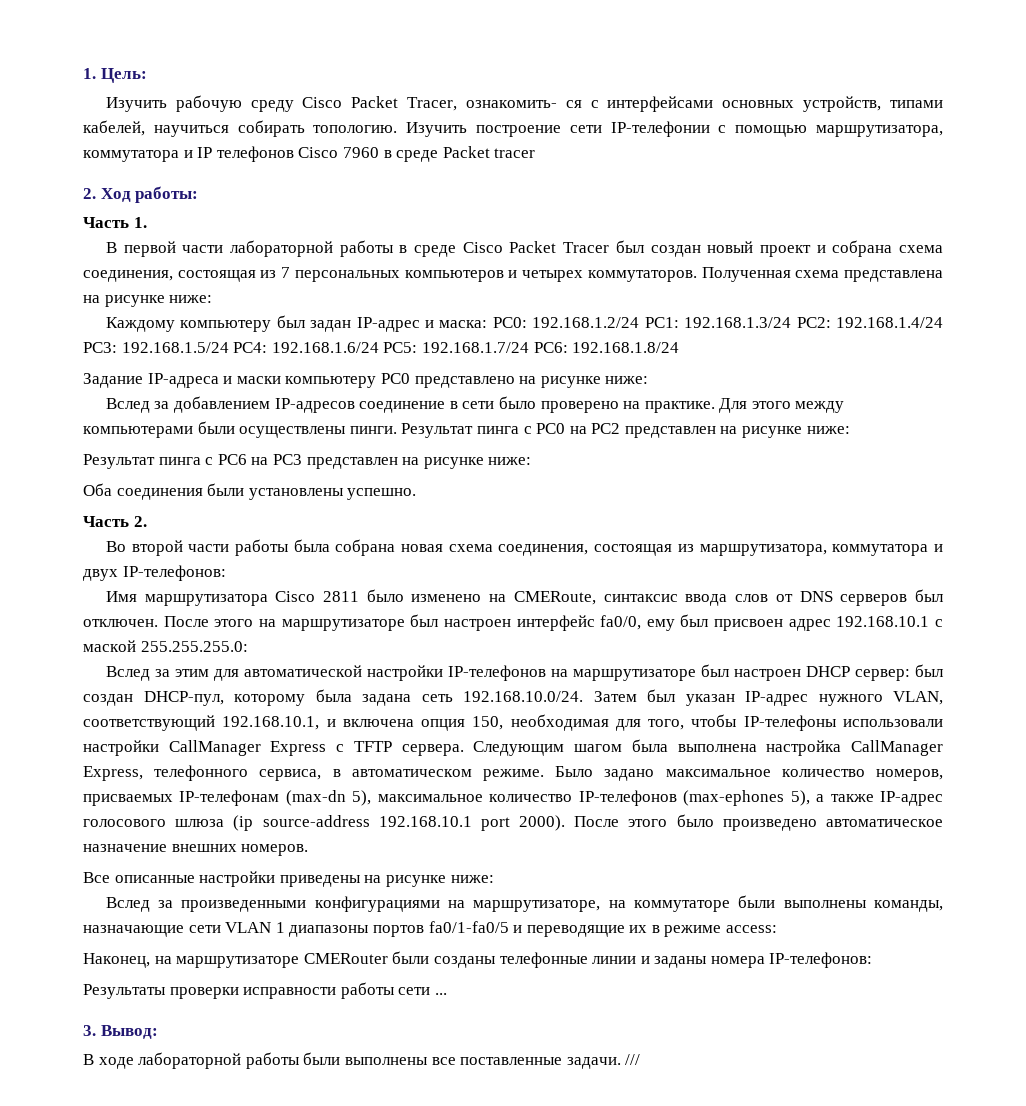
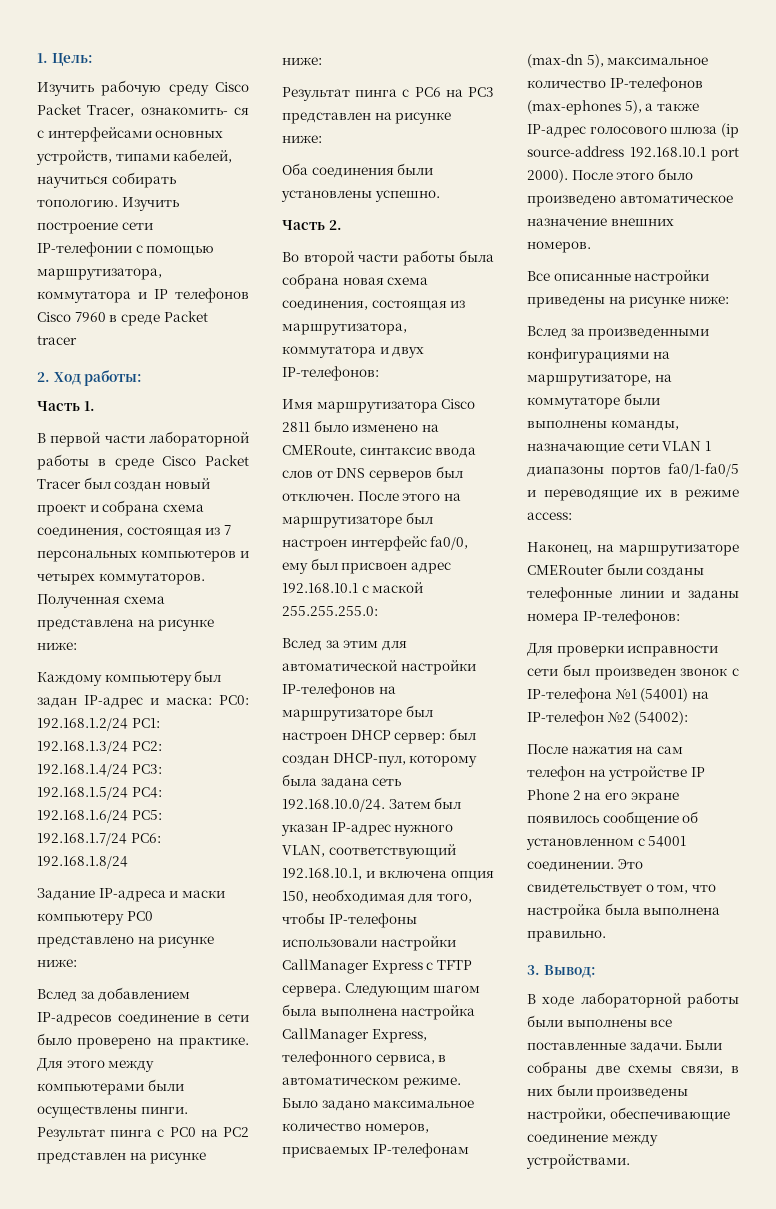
- Результаты проверки исправности работы сети ...
+ Для проверки исправности сети был произведен звонок с IP-телефона №1 (54001) на IP-телефон №2 (54002):
+ После нажатия на сам телефон на устройстве IP Phone 2 на его экране появилось сообщение об установленном с 54001 соединении. Это свидетельствует о том, что настройка была выполнена правильно.
- ///
+ Были собраны две схемы связи, в них были произведены настройки, обеспечивающие соединение между устройствами.

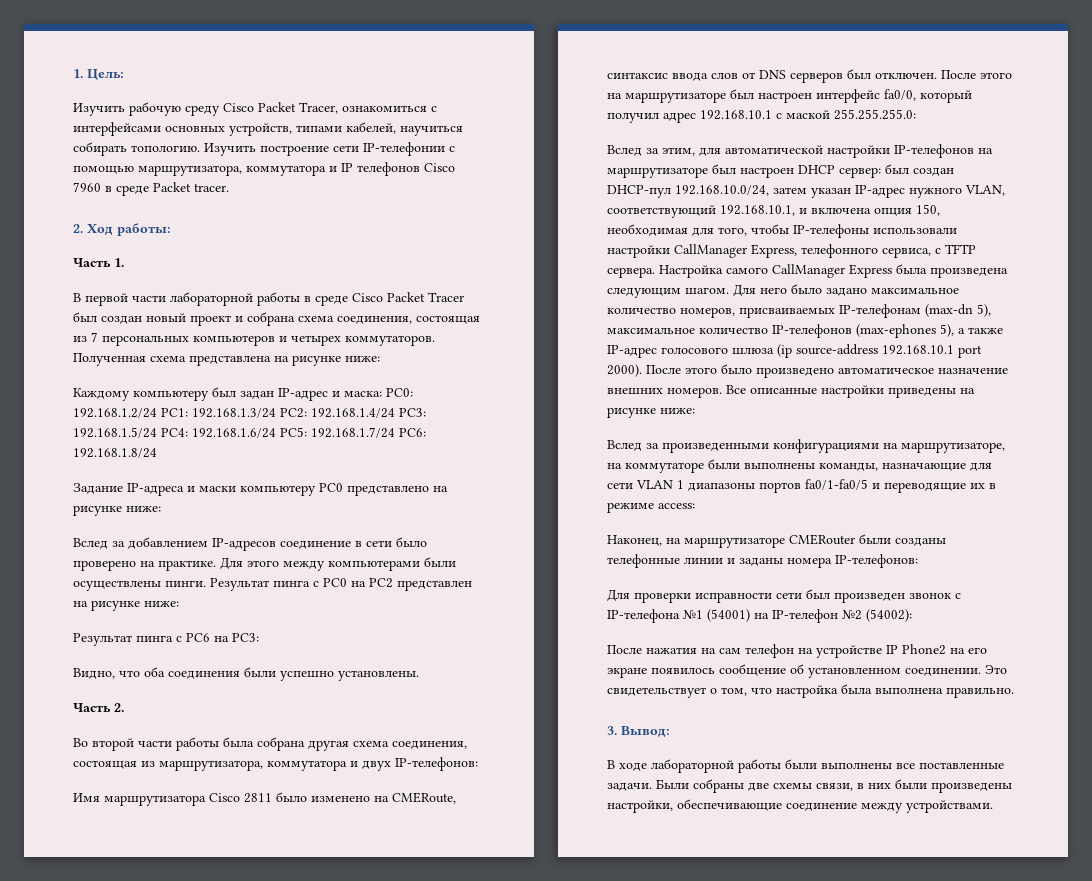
- Изучить рабочую среду Cisco Packet Tracer, ознакомить- ся с интерфейсами основных устройств, типами кабелей, научиться собирать топологию.
+ Изучить рабочую среду Cisco Packet Tracer, ознакомиться с интерфейсами основных устройств, типами кабелей, научиться собирать топологию.
- Изучить построение сети IP-телефонии с помощью маршрутизатора, коммутатора и IP телефонов Cisco 7960 в среде Packet tracer
+ Изучить построение сети IP-телефонии с помощью маршрутизатора, коммутатора и IP телефонов Cisco 7960 в среде Packet tracer.
- Результат пинга с PC6 на PC3 представлен на рисунке ниже:
- Оба соединения были установлены успешно.
+ Результат пинга с PC6 на PC3:
+ Видно, что оба соединения были успешно установлены.
- Во второй части работы была собрана новая схема соединения, состоящая из маршрутизатора, коммутатора и двух IP-телефонов:
+ Во второй части работы была собрана другая схема соединения, состоящая из маршрутизатора, коммутатора и двух IP-телефонов:
- После этого на маршрутизаторе был настроен интерфейс fa0/0, ему был присвоен адрес 192.168.10.1 с маской 255.255.255.0:
+ После этого на маршрутизаторе был настроен интерфейс fa0/0, который получил адрес 192.168.10.1 с маской 255.255.255.0:
- Вслед за этим для автоматической настройки IP-телефонов на маршрутизаторе был настроен DHCP сервер: был создан DHCP-пул, которому была задана сеть 192.168.10.0/24. Затем был указан IP-адрес нужного VLAN, соответствующий 192.168.10.1, и включена опция 150, необходимая для того, чтобы IP-телефоны использовали настройки CallManager Express c TFTP сервера. Следующим шагом была выполнена настройка CallManager Express, телефонного сервиса, в автоматическом режиме. Было задано максимальное количество номеров, присваемых IP-телефонам (max-dn 5), максимальное количество IP-телефонов (max-ephones 5), а также IP-адрес голосового шлюза (ip source-address 192.168.10.1 port 2000).
+ Вслед за этим, для автоматической настройки IP-телефонов на маршрутизаторе был настроен DHCP сервер: был создан DHCP-пул 192.168.10.0/24, затем указан IP-адрес нужного VLAN, соответствующий 192.168.10.1, и включена опция 150, необходимая для того, чтобы IP-телефоны использовали настройки CallManager Express, телефонного сервиса, c TFTP сервера. Настройка самого CallManager Express была произведена следующим шагом. Для него было задано максимальное количество номеров, присваиваемых IP-телефонам (max-dn 5), максимальное количество IP-телефонов (max-ephones 5), а также IP-адрес голосового шлюза (ip source-address 192.168.10.1 port 2000).
- После этого было произведено автоматическое назначение внешних номеров.
- Все описанные настройки приведены на рисунке ниже:
+ После этого было произведено автоматическое назначение внешних номеров. Все описанные настройки приведены на рисунке ниже:
- Вслед за произведенными конфигурациями на маршрутизаторе, на коммутаторе были выполнены команды, назначающие сети VLAN 1 диапазоны портов fa0/1-fa0/5 и переводящие их в режиме access:
+ Вслед за произведенными конфигурациями на маршрутизаторе, на коммутаторе были выполнены команды, назначающие для сети VLAN 1 диапазоны портов fa0/1-fa0/5 и переводящие их в режиме access:
- После нажатия на сам телефон на устройстве IP Phone 2 на его экране появилось сообщение об установленном с 54001 соединении.
+ После нажатия на сам телефон на устройстве IP Phone2 на его экране появилось сообщение об установленном соединении.

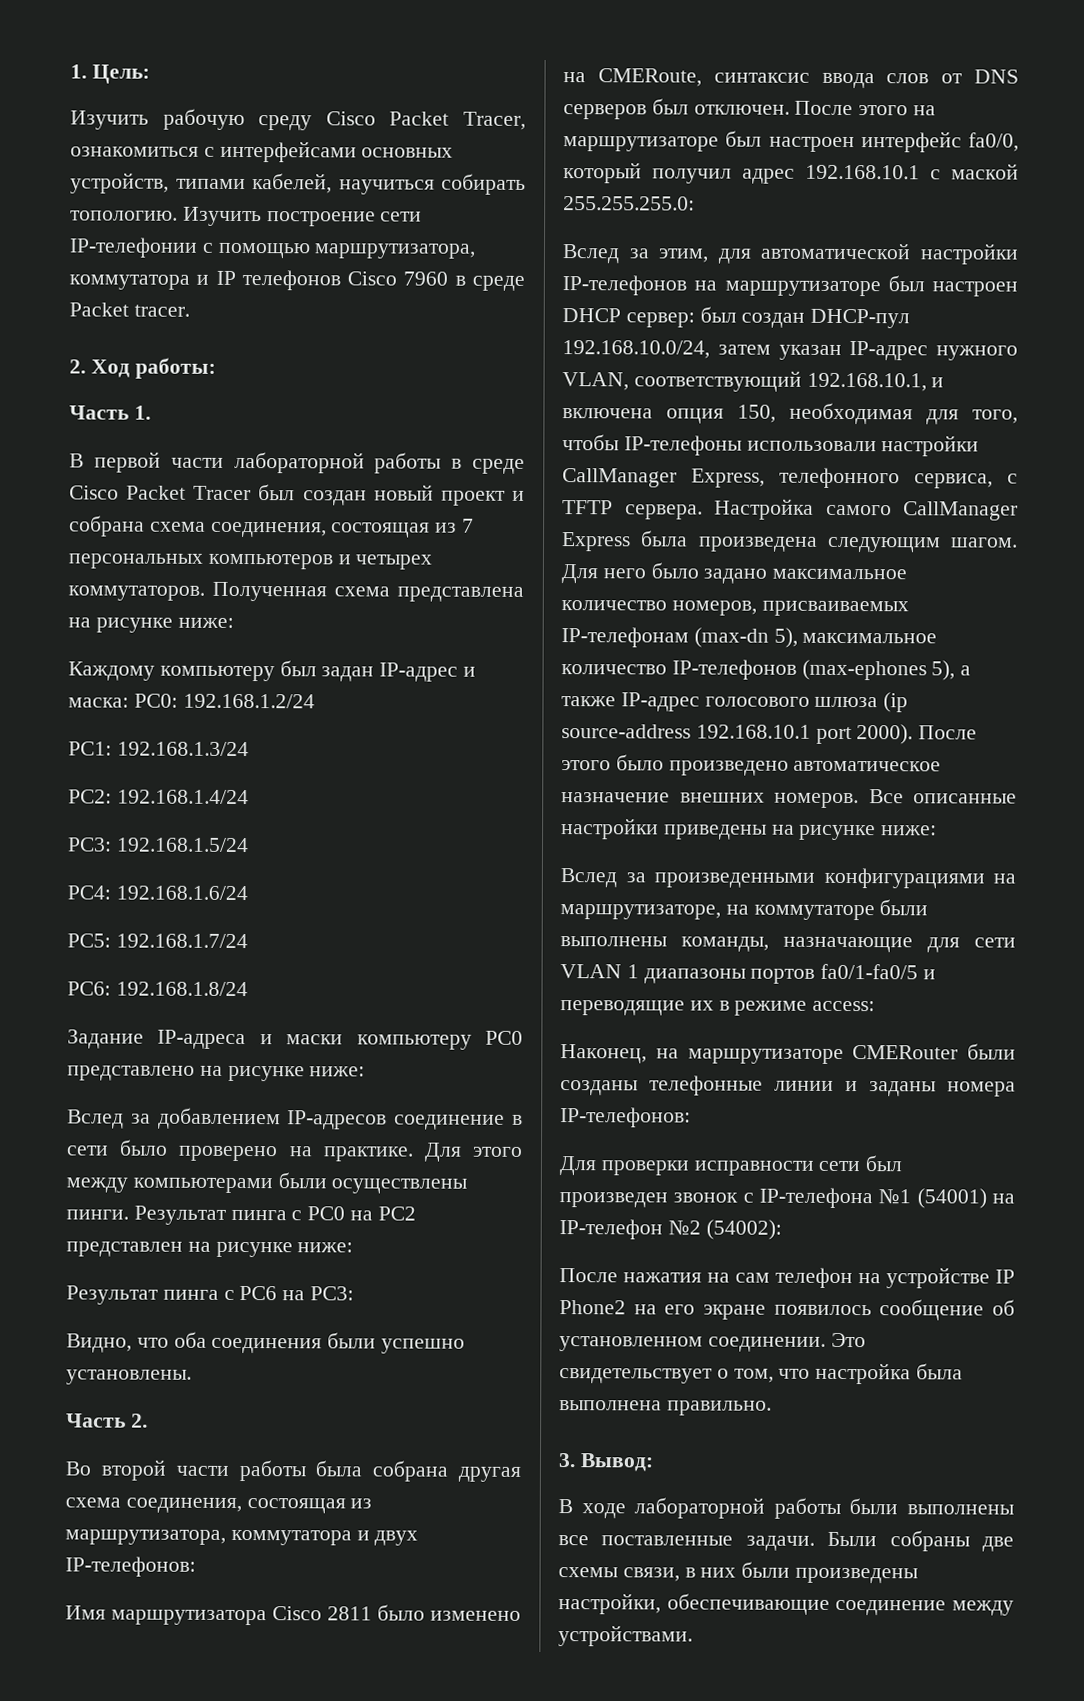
- Каждому компьютеру был задан IP-адрес и маска: PC0: 192.168.1.2/24 PC1: 192.168.1.3/24 PC2: 192.168.1.4/24 PC3: 192.168.1.5/24 PC4: 192.168.1.6/24 PC5: 192.168.1.7/24 PC6: 192.168.1.8/24
+ Каждому компьютеру был задан IP-адрес и маска: PC0: 192.168.1.2/24
+ PC1: 192.168.1.3/24
+ PC2: 192.168.1.4/24
+ PC3: 192.168.1.5/24
+ PC4: 192.168.1.6/24
+ PC5: 192.168.1.7/24
+ PC6: 192.168.1.8/24

